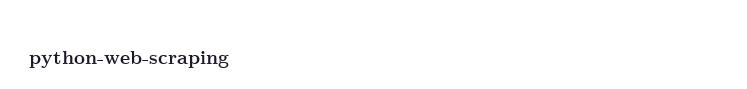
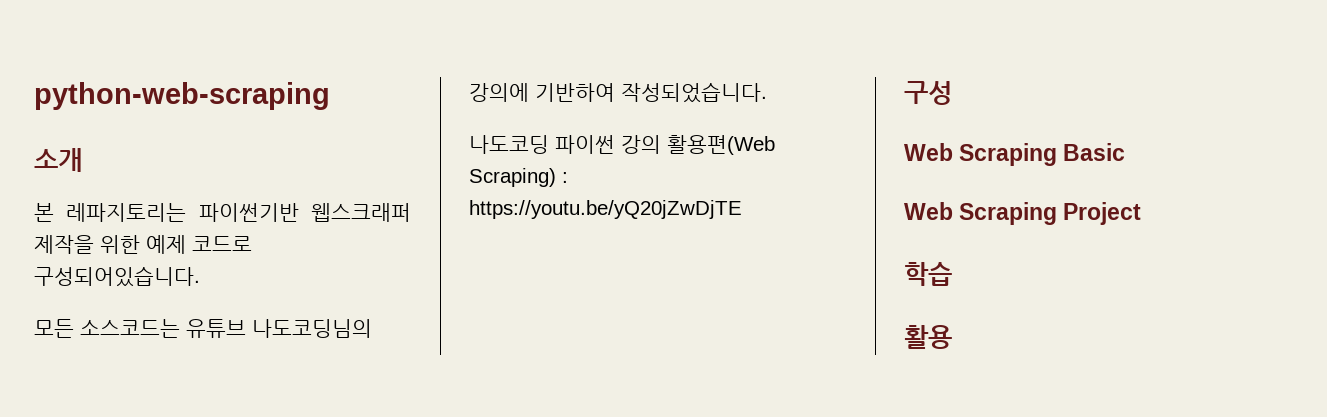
+ 소개
+ 본 레파지토리는 파이썬기반 웹스크래퍼 제작을 위한 예제 코드로 구성되어있습니다.
+ 모든 소스코드는 유튜브 나도코딩님의 강의에 기반하여 작성되었습니다.
+ 나도코딩 파이썬 강의 활용편(Web Scraping) : https://youtu.be/yQ20jZwDjTE
+ 구성
+ Web Scraping Basic
+ Web Scraping Project
+ 학습
+ 활용

